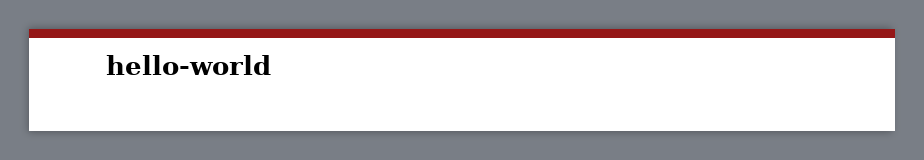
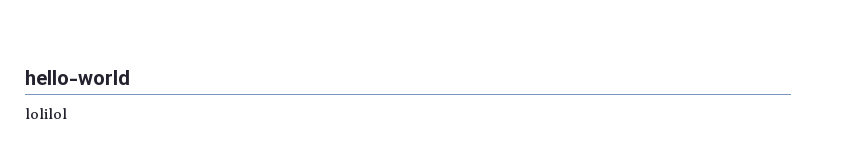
+ lolilol

